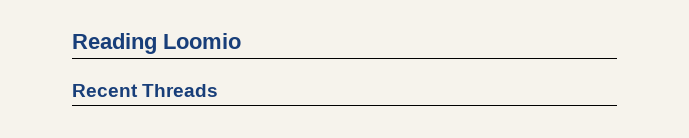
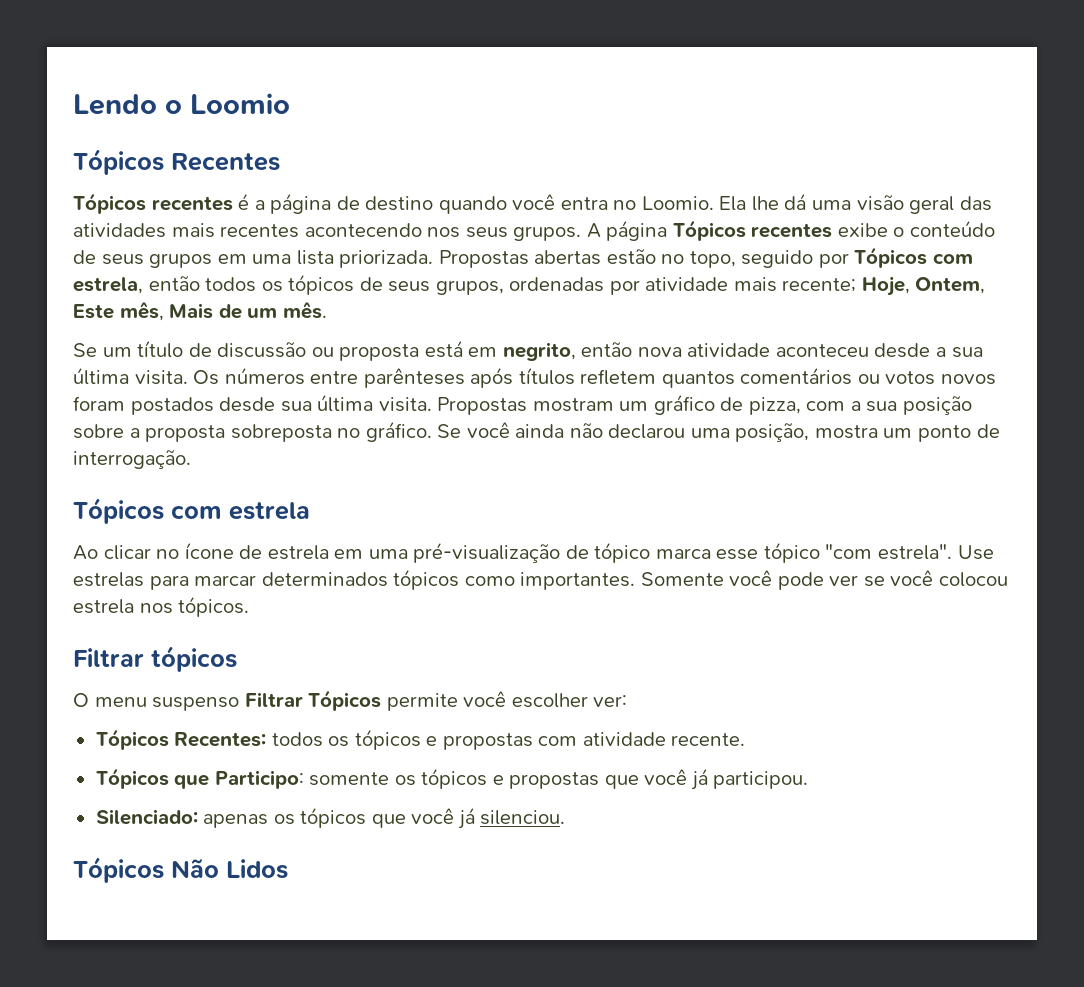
- Reading Loomio
+ Lendo o Loomio
- Recent Threads
+ Tópicos Recentes
+ Tópicos recentes é a página de destino quando você entra no Loomio. Ela lhe dá uma visão geral das atividades mais recentes acontecendo nos seus grupos. A página Tópicos recentes exibe o conteúdo de seus grupos em uma lista priorizada. Propostas abertas estão no topo, seguido por Tópicos com estrela, então todos os tópicos de seus grupos, ordenadas por atividade mais recente; Hoje, Ontem, Este mês, Mais de um mês.
+ Se um título de discussão ou proposta está em negrito, então nova atividade aconteceu desde a sua última visita. Os números entre parênteses após títulos refletem quantos comentários ou votos novos foram postados desde sua última visita. Propostas mostram um gráfico de pizza, com a sua posição sobre a proposta sobreposta no gráfico. Se você ainda não declarou uma posição, mostra um ponto de interrogação.
+ Tópicos com estrela
+ Ao clicar no ícone de estrela em uma pré-visualização de tópico marca esse tópico "com estrela". Use estrelas para marcar determinados tópicos como importantes. Somente você pode ver se você colocou estrela nos tópicos.
+ Filtrar tópicos
+ O menu suspenso Filtrar Tópicos permite você escolher ver:
+ Tópicos Recentes: todos os tópicos e propostas com atividade recente.
+ Tópicos que Participo: somente os tópicos e propostas que você já participou.
+ Silenciado: apenas os tópicos que você já silenciou.
+ Tópicos Não Lidos

